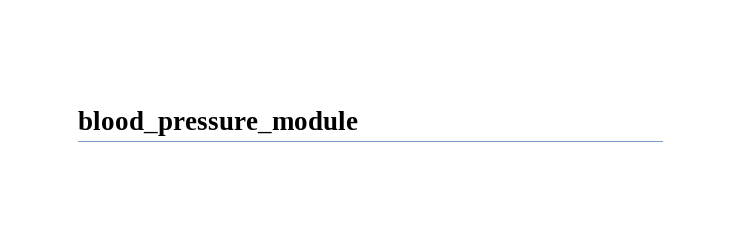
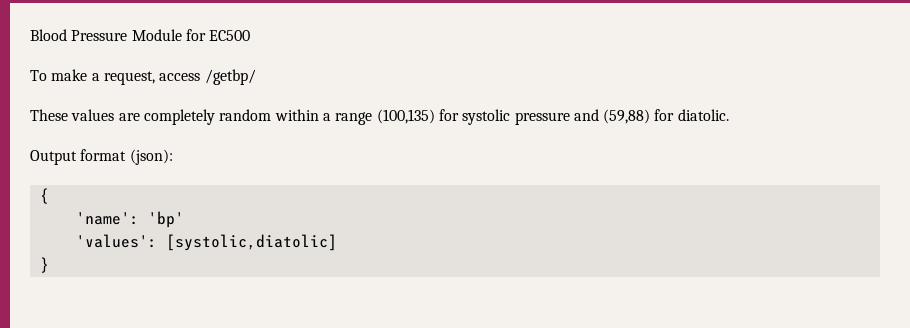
- blood_pressure_module
+ Blood Pressure Module for EC500
+ To make a request, access /getbp/
+ These values are completely random within a range (100,135) for systolic pressure and (59,88) for diatolic.
+ Output format (json):
+ {
+ 'name': 'bp'
+ 'values': [systolic,diatolic]
+ }

